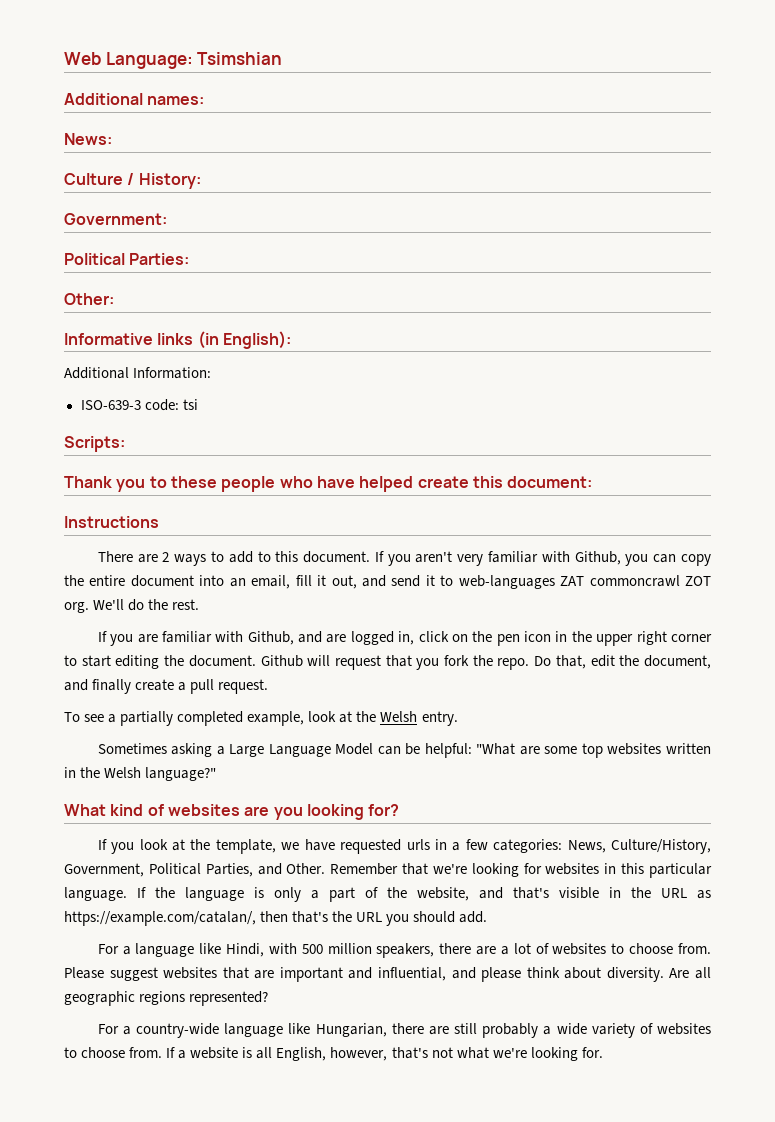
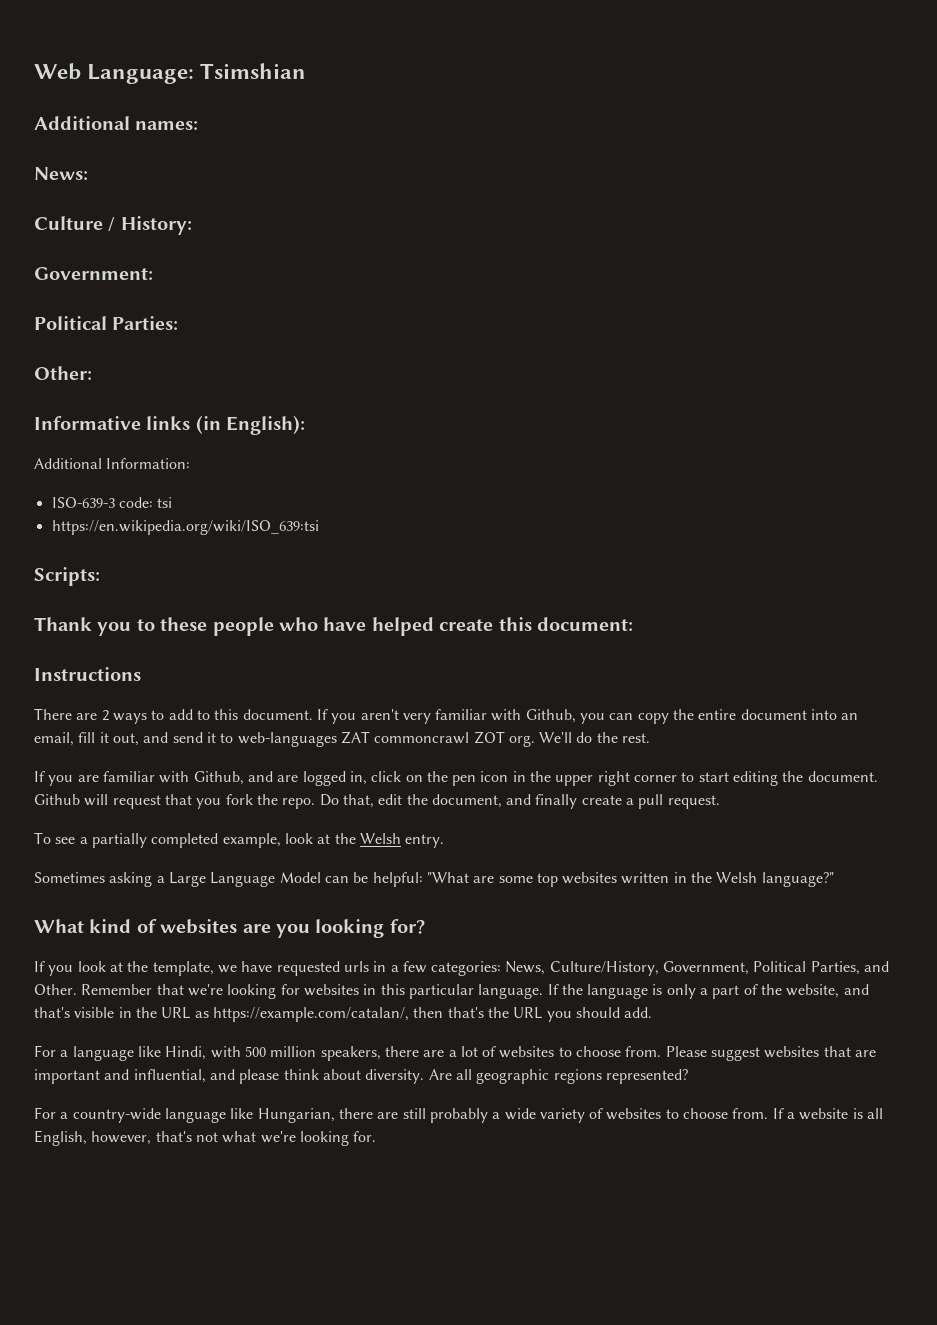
+ https://en.wikipedia.org/wiki/ISO_639:tsi

